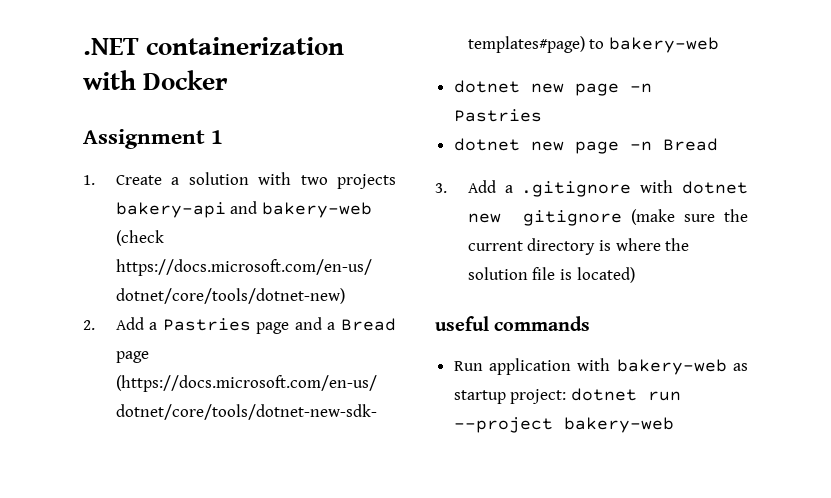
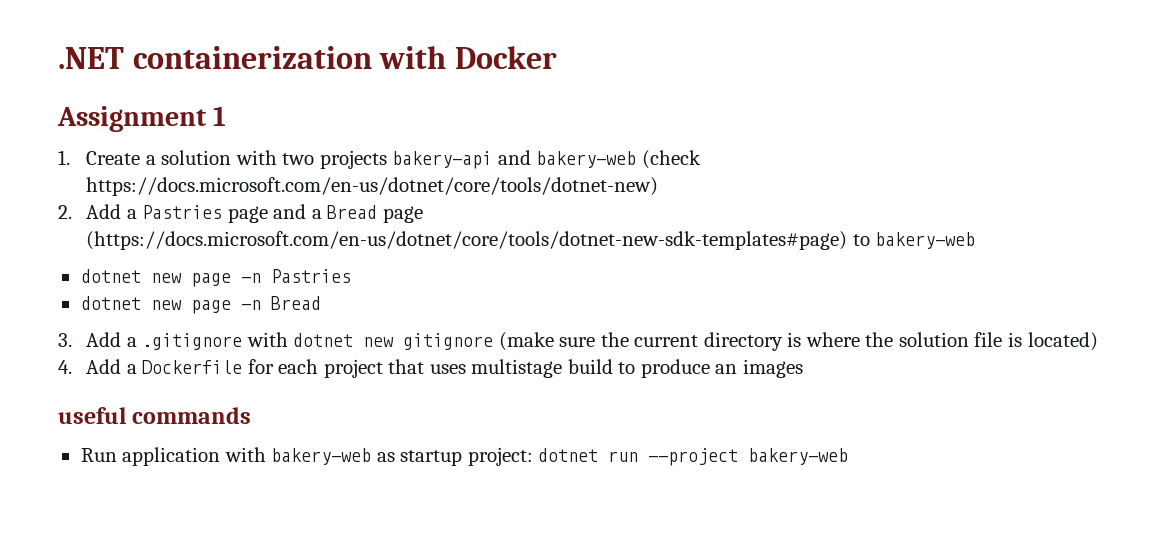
+ 4. Add a Dockerfile for each project that uses multistage build to produce an images

